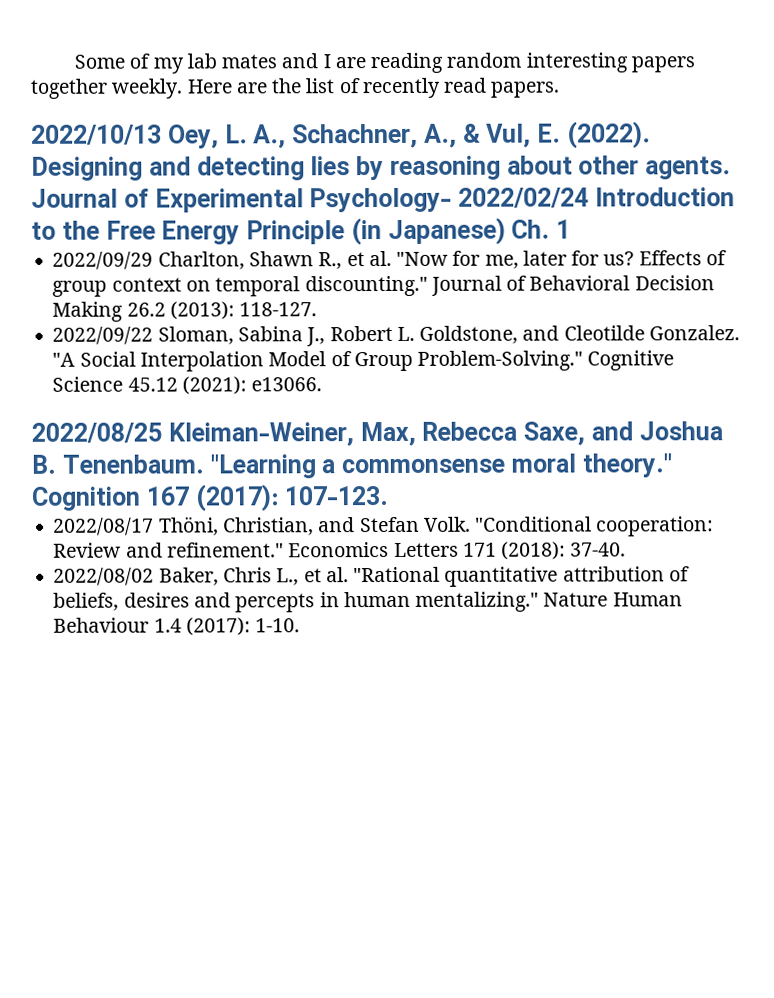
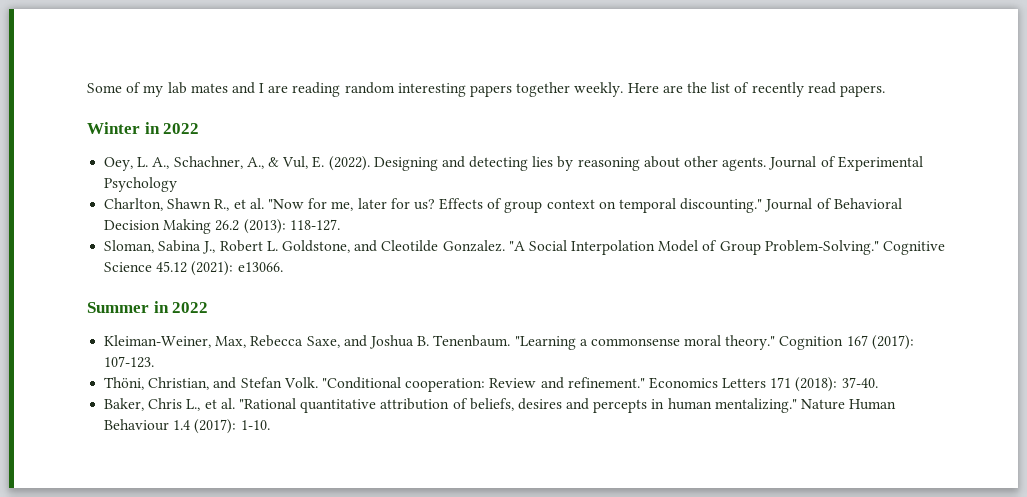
- 2022/10/13 Oey, L. A., Schachner, A., & Vul, E. (2022).
+ Winter in 2022
+ Oey, L. A., Schachner, A., & Vul, E. (2022).
- Journal of Experimental Psychology- 2022/02/24 Introduction to the Free Energy Principle (in Japanese) Ch. 1
- 2022/09/29 Charlton, Shawn R., et al. "Now for me, later for us?
+ Journal of Experimental Psychology
+ Charlton, Shawn R., et al. "Now for me, later for us?
- 2022/09/22 Sloman, Sabina J., Robert L. Goldstone, and Cleotilde Gonzalez.
+ Sloman, Sabina J., Robert L. Goldstone, and Cleotilde Gonzalez.
- 2022/08/25 Kleiman-Weiner, Max, Rebecca Saxe, and Joshua B. Tenenbaum.
+ Summer in 2022
+ Kleiman-Weiner, Max, Rebecca Saxe, and Joshua B. Tenenbaum.
- 2022/08/17 Thöni, Christian, and Stefan Volk.
+ Thöni, Christian, and Stefan Volk.
- 2022/08/02 Baker, Chris L., et al. "Rational quantitative attribution of beliefs, desires and percepts in human mentalizing."
+ Baker, Chris L., et al. "Rational quantitative attribution of beliefs, desires and percepts in human mentalizing."

